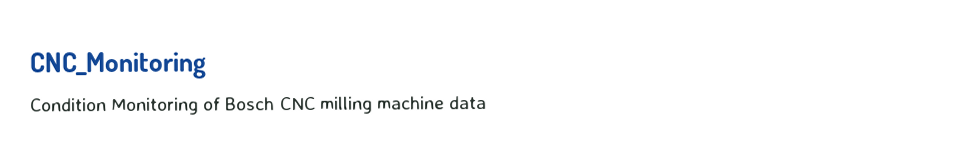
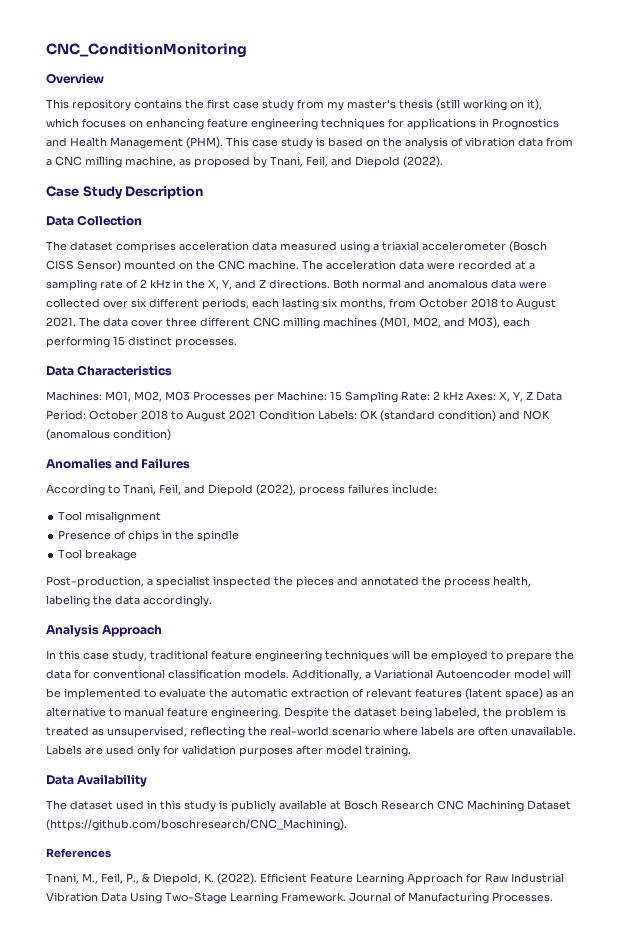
- CNC_Monitoring
- Condition Monitoring of Bosch CNC milling machine data
+ CNC_ConditionMonitoring
+ Overview
+ This repository contains the first case study from my master's thesis (still working on it), which focuses on enhancing feature engineering techniques for applications in Prognostics and Health Management (PHM). This case study is based on the analysis of vibration data from a CNC milling machine, as proposed by Tnani, Feil, and Diepold (2022).
+ Case Study Description
+ Data Collection
+ The dataset comprises acceleration data measured using a triaxial accelerometer (Bosch CISS Sensor) mounted on the CNC machine. The acceleration data were recorded at a sampling rate of 2 kHz in the X, Y, and Z directions. Both normal and anomalous data were collected over six different periods, each lasting six months, from October 2018 to August 2021. The data cover three different CNC milling machines (M01, M02, and M03), each performing 15 distinct processes.
+ Data Characteristics
+ Machines: M01, M02, M03 Processes per Machine: 15 Sampling Rate: 2 kHz Axes: X, Y, Z Data Period: October 2018 to August 2021 Condition Labels: OK (standard condition) and NOK (anomalous condition)
+ Anomalies and Failures
+ According to Tnani, Feil, and Diepold (2022), process failures include:
+ Tool misalignment
+ Presence of chips in the spindle
+ Tool breakage
+ Post-production, a specialist inspected the pieces and annotated the process health, labeling the data accordingly.
+ Analysis Approach
+ In this case study, traditional feature engineering techniques will be employed to prepare the data for conventional classification models. Additionally, a Variational Autoencoder model will be implemented to evaluate the automatic extraction of relevant features (latent space) as an alternative to manual feature engineering. Despite the dataset being labeled, the problem is treated as unsupervised, reflecting the real-world scenario where labels are often unavailable. Labels are used only for validation purposes after model training.
+ Data Availability
+ The dataset used in this study is publicly available at Bosch Research CNC Machining Dataset (https://github.com/boschresearch/CNC_Machining).
+ References
+ Tnani, M., Feil, P., & Diepold, K. (2022). Efficient Feature Learning Approach for Raw Industrial Vibration Data Using Two-Stage Learning Framework. Journal of Manufacturing Processes.

